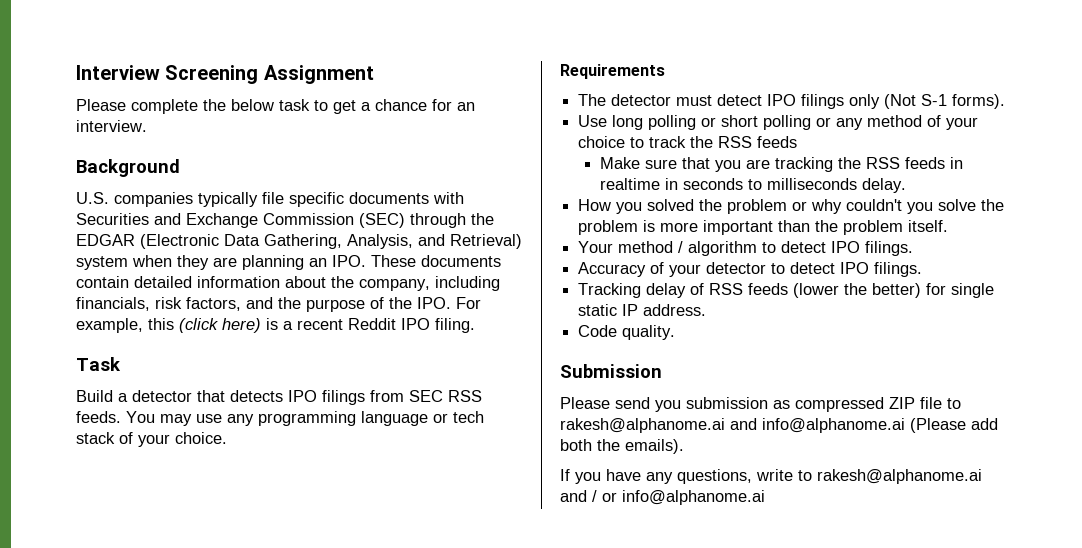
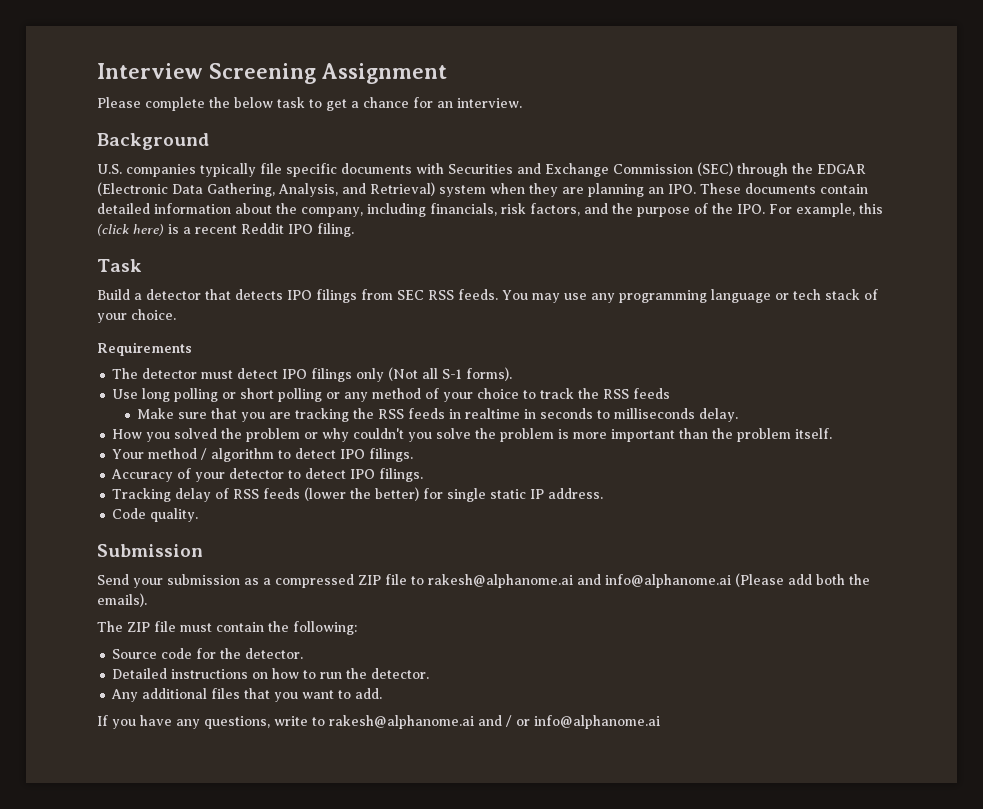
- The detector must detect IPO filings only (Not S-1 forms).
+ The detector must detect IPO filings only (Not all S-1 forms).
- Please send you submission as compressed ZIP file to rakesh@alphanome.ai and info@alphanome.ai (Please add both the emails).
+ Send your submission as a compressed ZIP file to rakesh@alphanome.ai and info@alphanome.ai (Please add both the emails).
+ The ZIP file must contain the following:
+ Source code for the detector.
+ Detailed instructions on how to run the detector.
+ Any additional files that you want to add.

